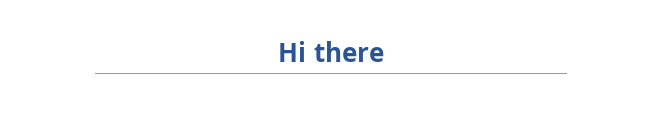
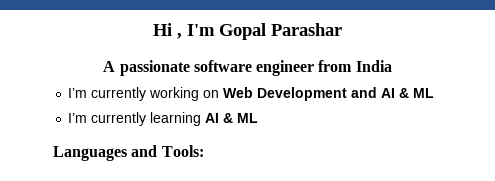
- Hi there
+ Hi , I'm Gopal Parashar
+ A passionate software engineer from India
+ I’m currently working on Web Development and AI & ML
+ I’m currently learning AI & ML
+ Languages and Tools:

